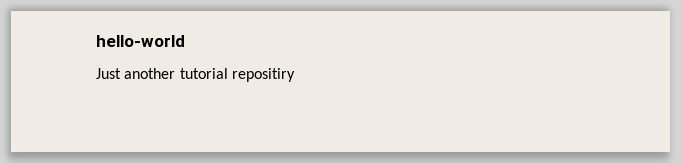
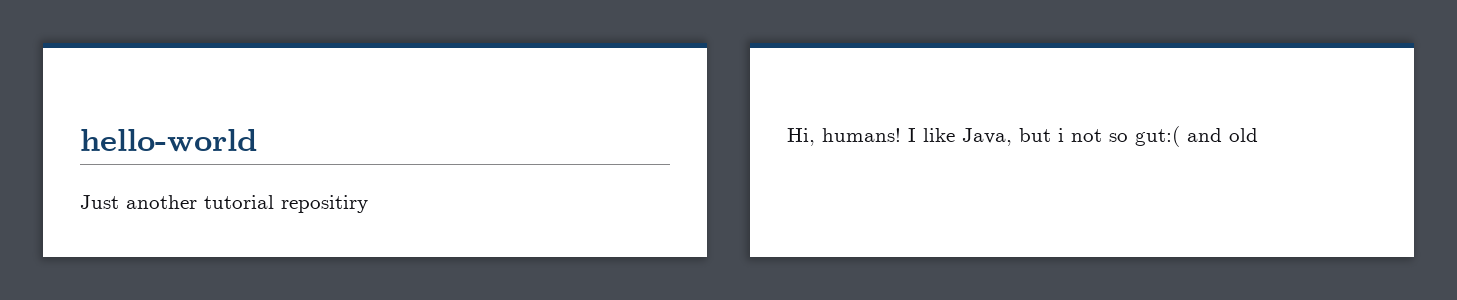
+ Hi, humans! I like Java, but i not so gut:( and old

